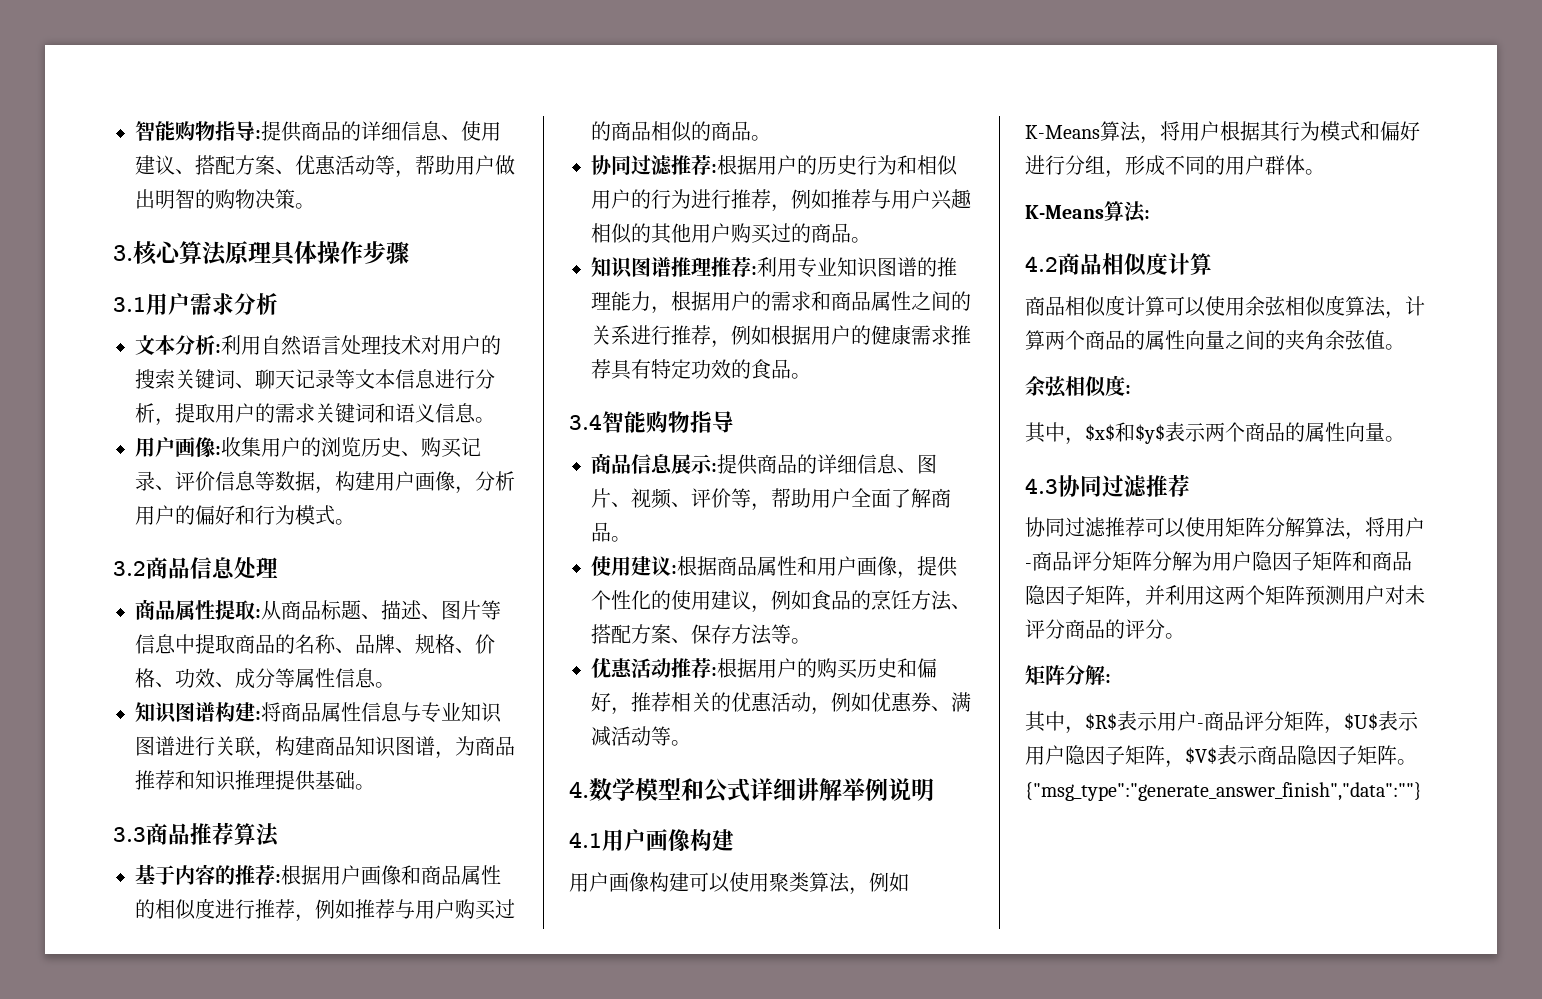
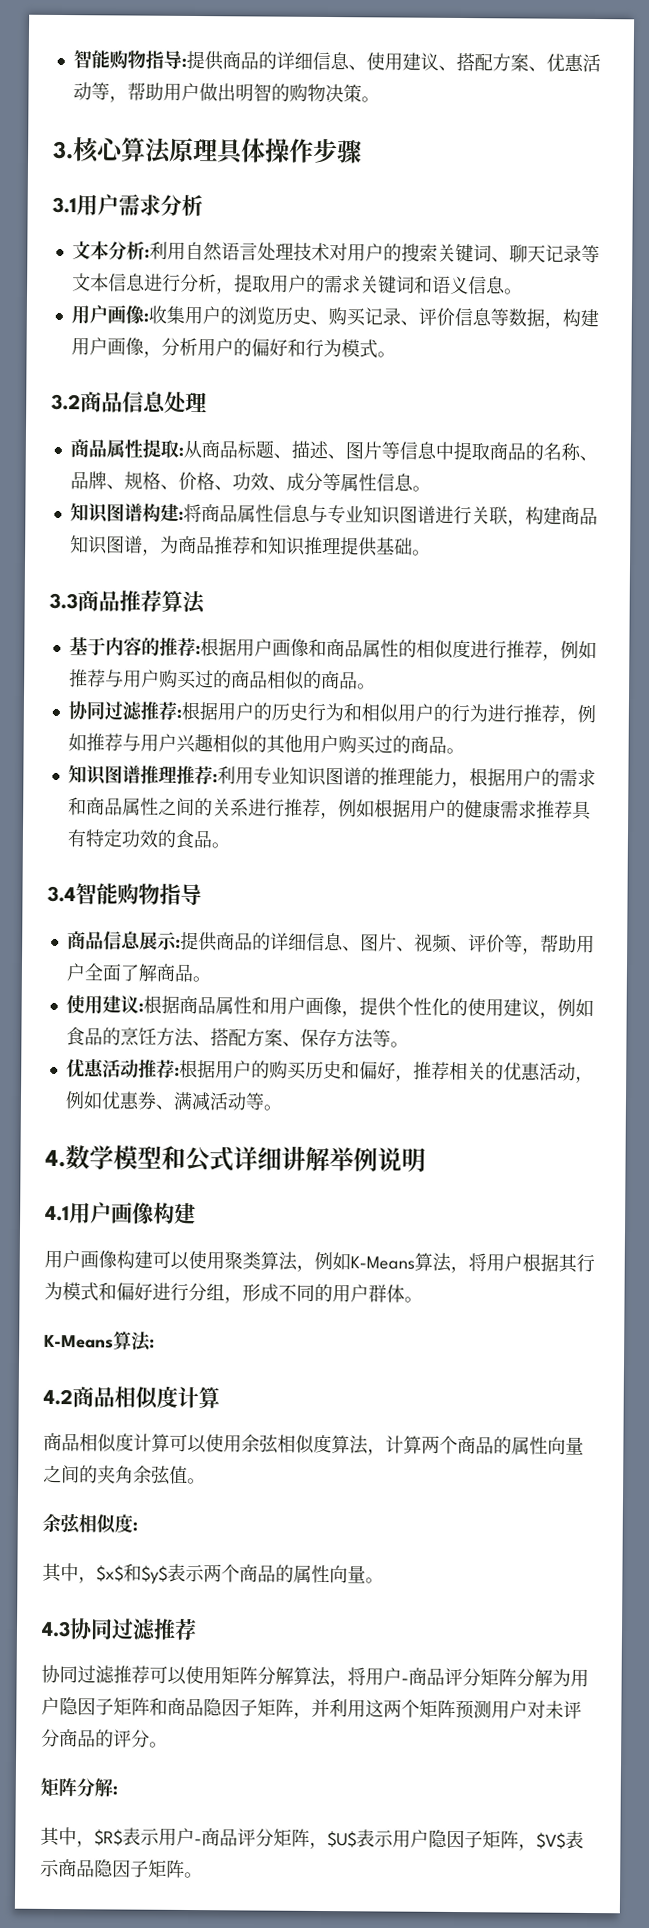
- {"msg_type":"generate_answer_finish","data":""}

